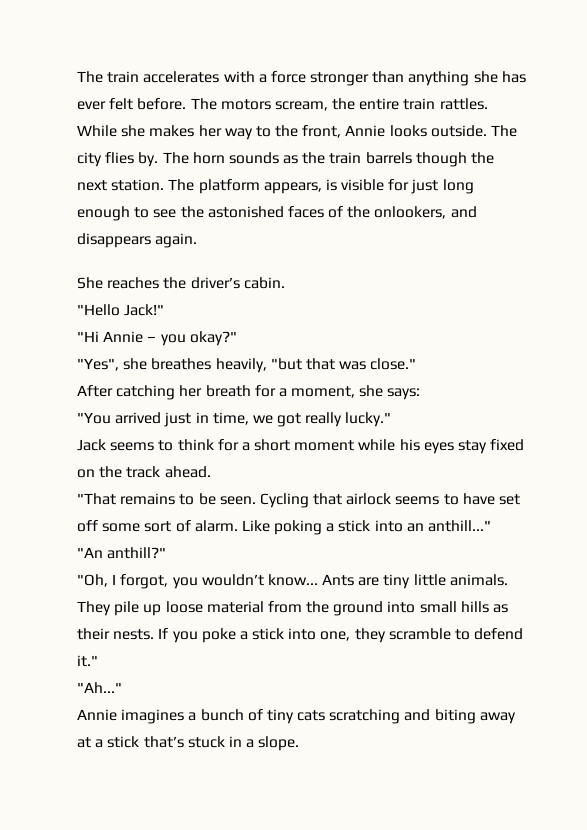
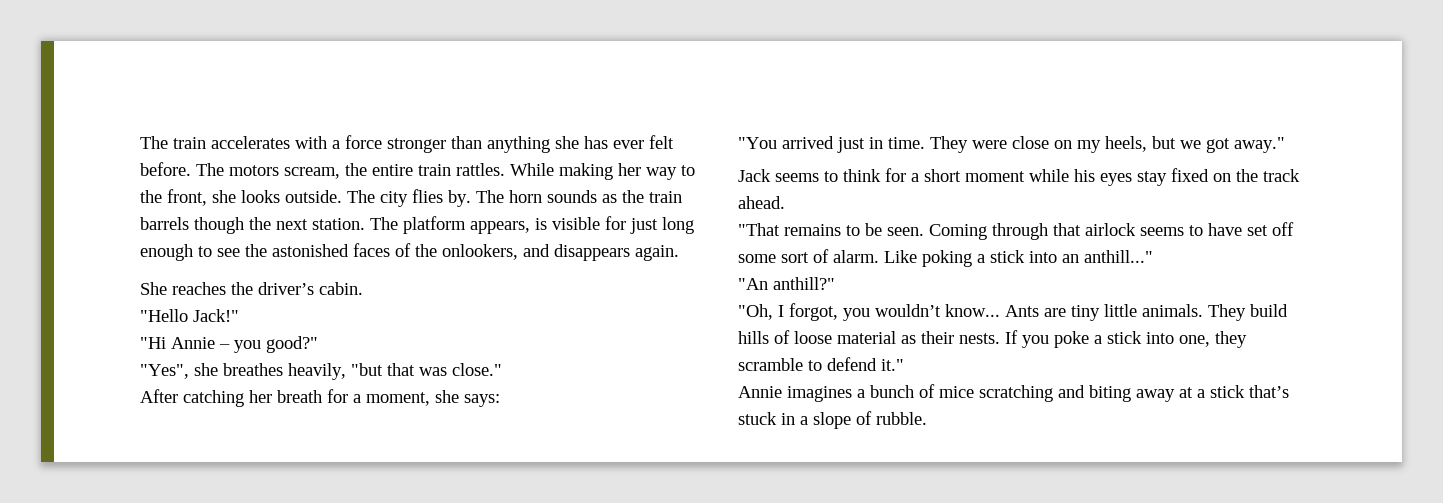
- While she makes her way to the front, Annie looks outside.
+ While making her way to the front, she looks outside.
- "Hi Annie – you okay?"
+ "Hi Annie – you good?"
- "You arrived just in time, we got really lucky."
+ "You arrived just in time. They were close on my heels, but we got away."
- Cycling that airlock seems to have set off some sort of alarm.
+ Coming through that airlock seems to have set off some sort of alarm.
- They pile up loose material from the ground into small hills as their nests.
+ They build hills of loose material as their nests.
- "Ah..."
- Annie imagines a bunch of tiny cats scratching and biting away at a stick that’s stuck in a slope.
+ Annie imagines a bunch of mice scratching and biting away at a stick that’s stuck in a slope of rubble.

